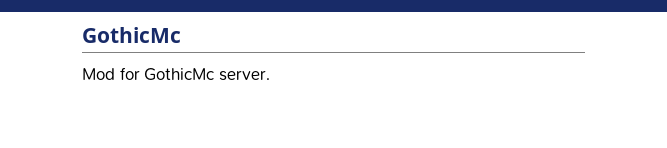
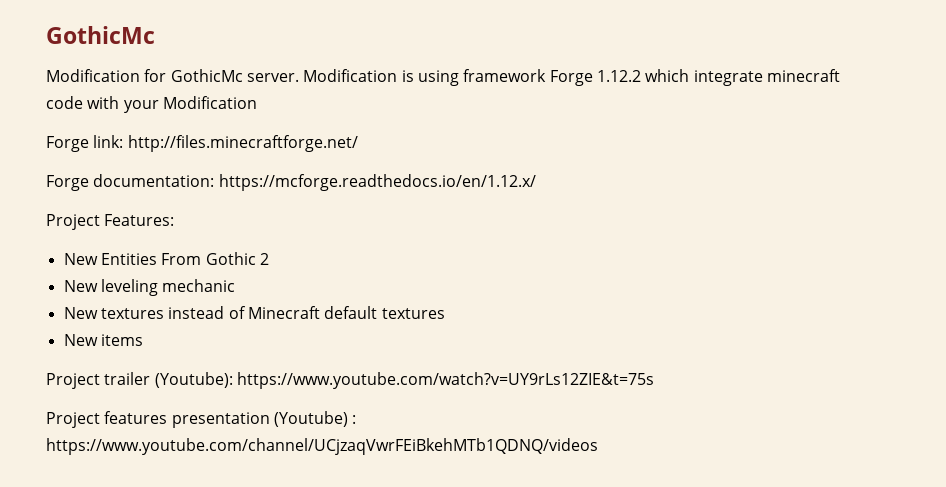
- Mod for GothicMc server.
+ Modification for GothicMc server.
+ Modification is using framework Forge 1.12.2 which integrate minecraft code with your Modification
+ Forge link: http://files.minecraftforge.net/
+ Forge documentation: https://mcforge.readthedocs.io/en/1.12.x/
+ Project Features:
+ New Entities From Gothic 2
+ New leveling mechanic
+ New textures instead of Minecraft default textures
+ New items
+ Project trailer (Youtube): https://www.youtube.com/watch?v=UY9rLs12ZIE&t=75s
+ Project features presentation (Youtube) : https://www.youtube.com/channel/UCjzaqVwrFEiBkehMTb1QDNQ/videos

